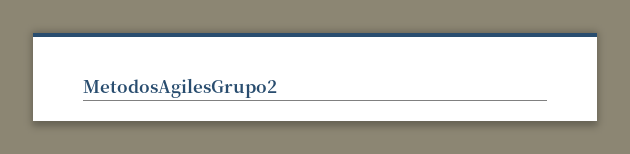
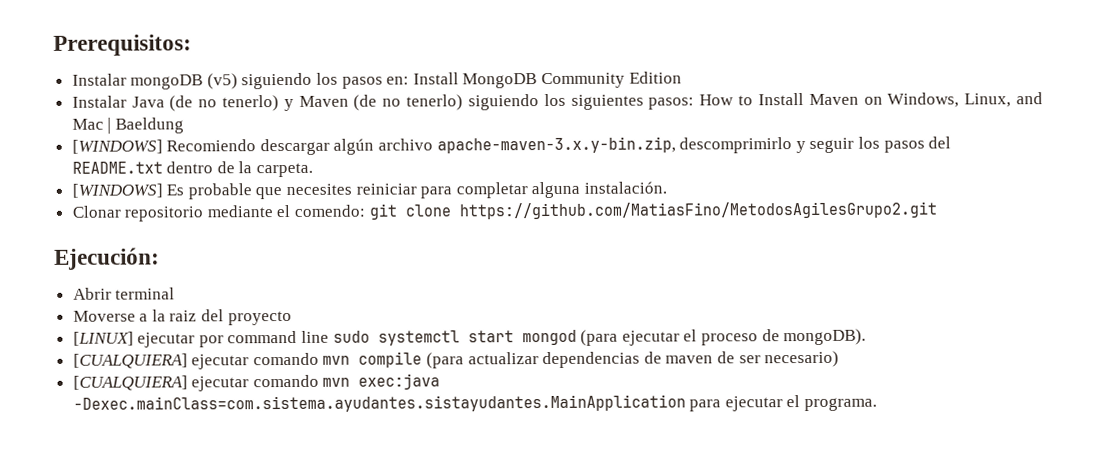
- MetodosAgilesGrupo2
+ Prerequisitos:
+ Instalar mongoDB (v5) siguiendo los pasos en: Install MongoDB Community Edition
+ Instalar Java (de no tenerlo) y Maven (de no tenerlo) siguiendo los siguientes pasos: How to Install Maven on Windows, Linux, and Mac | Baeldung
+ [WINDOWS] Recomiendo descargar algún archivo apache-maven-3.x.y-bin.zip, descomprimirlo y seguir los pasos del README.txt dentro de la carpeta.
+ [WINDOWS] Es probable que necesites reiniciar para completar alguna instalación.
+ Clonar repositorio mediante el comendo: git clone https://github.com/MatiasFino/MetodosAgilesGrupo2.git
+ Ejecución:
+ Abrir terminal
+ Moverse a la raiz del proyecto
+ [LINUX] ejecutar por command line sudo systemctl start mongod (para ejecutar el proceso de mongoDB).
+ [CUALQUIERA] ejecutar comando mvn compile (para actualizar dependencias de maven de ser necesario)
+ [CUALQUIERA] ejecutar comando mvn exec:java -Dexec.mainClass=com.sistema.ayudantes.sistayudantes.MainApplication para ejecutar el programa.

